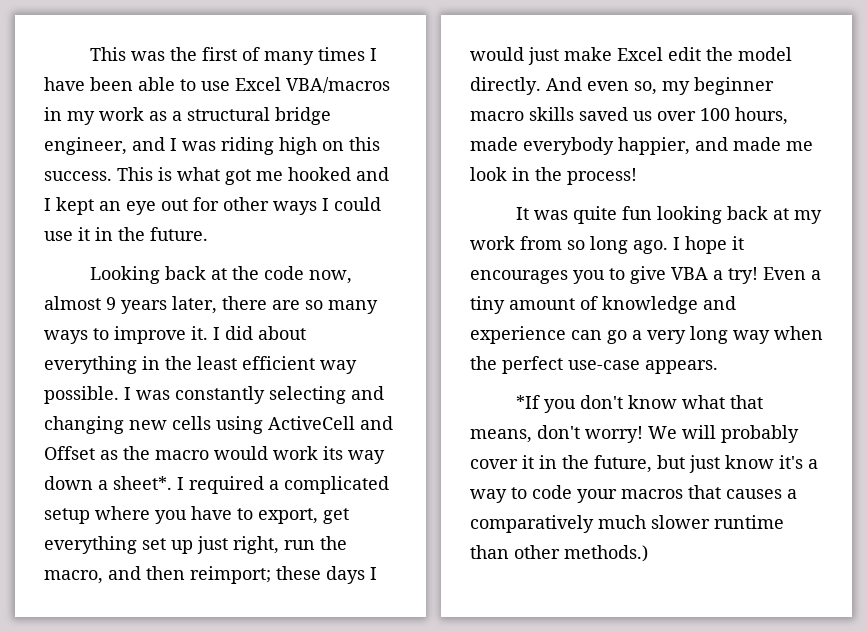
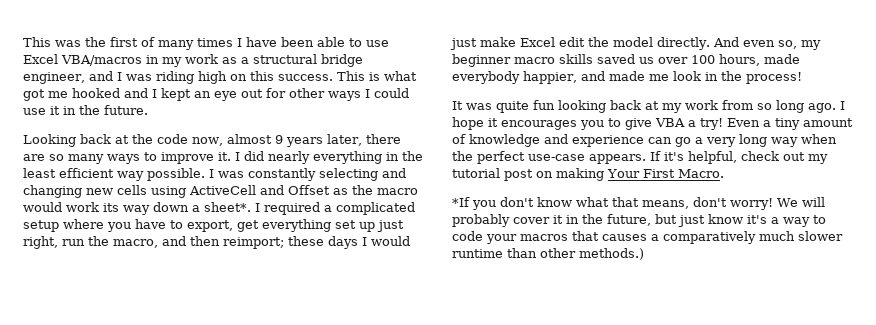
- I did about everything in the least efficient way possible.
+ I did nearly everything in the least efficient way possible.
+ If it's helpful, check out my tutorial post on making Your First Macro.

